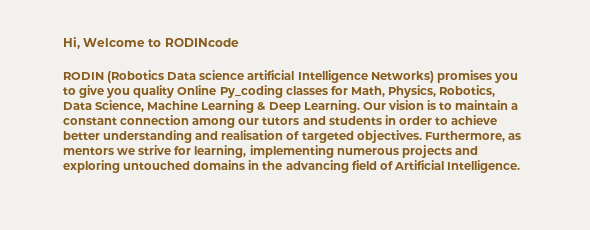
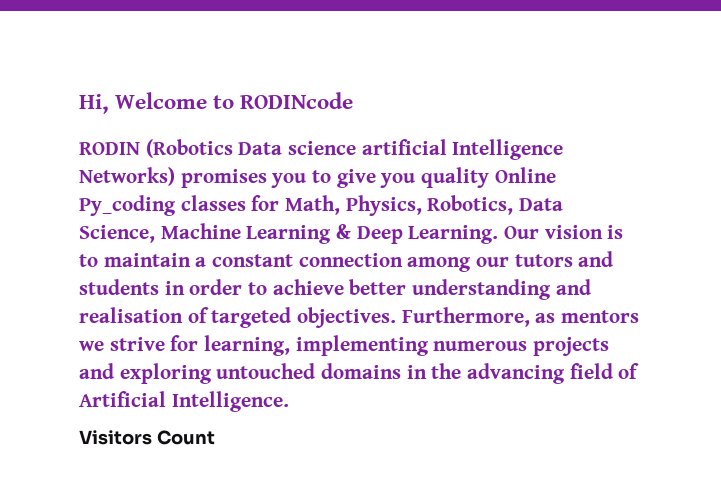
+ Visitors Count

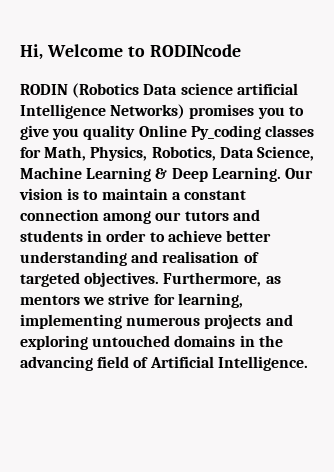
- Visitors Count

